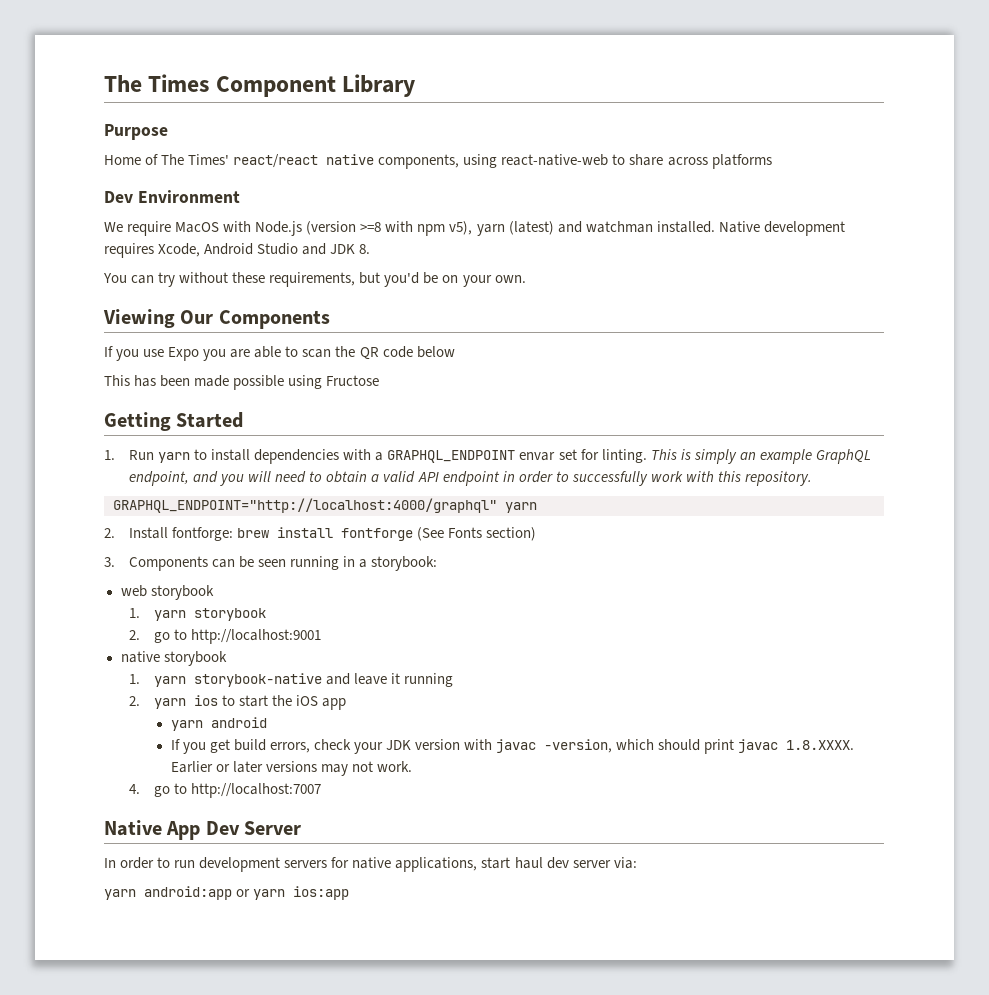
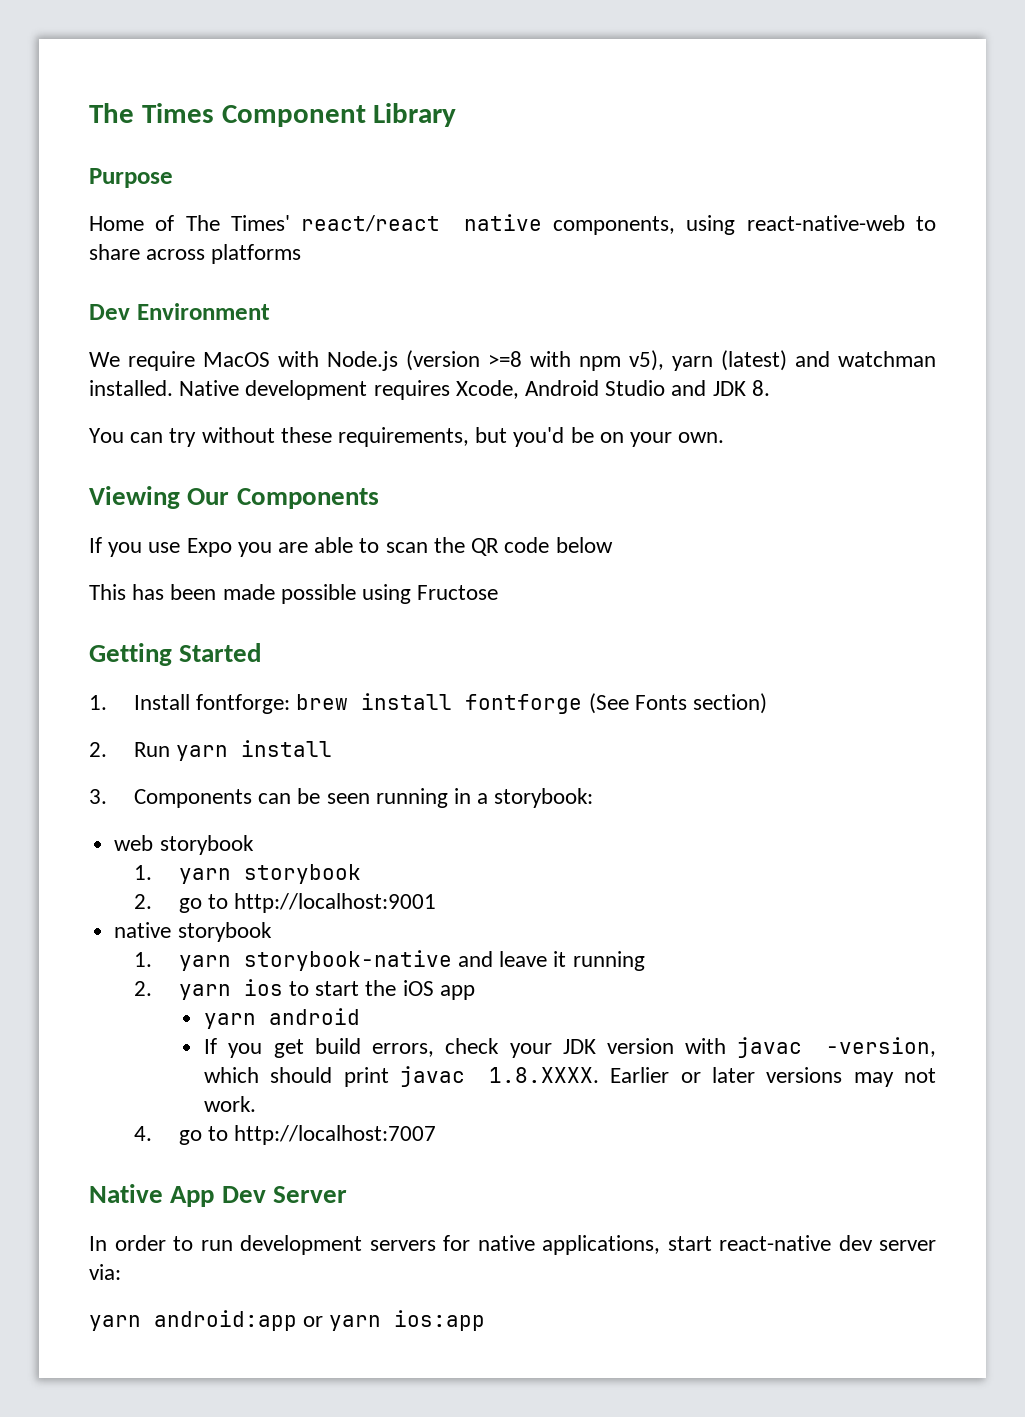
- 1. Run yarn to install dependencies with a GRAPHQL_ENDPOINT envar set for linting. This is simply an example GraphQL endpoint, and you will need to obtain a valid API endpoint in order to successfully work with this repository.
- GRAPHQL_ENDPOINT="http://localhost:4000/graphql" yarn
- 2. Install fontforge: brew install fontforge (See Fonts section)
+ 1. Install fontforge: brew install fontforge (See Fonts section)
+ 2. Run yarn install
- In order to run development servers for native applications, start haul dev server via:
+ In order to run development servers for native applications, start react-native dev server via:

